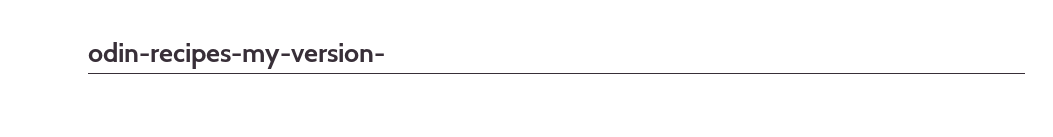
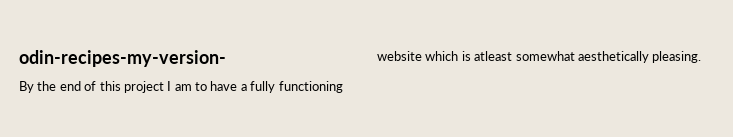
+ By the end of this project I am to have a fully functioning website which is atleast somewhat aesthetically pleasing.

